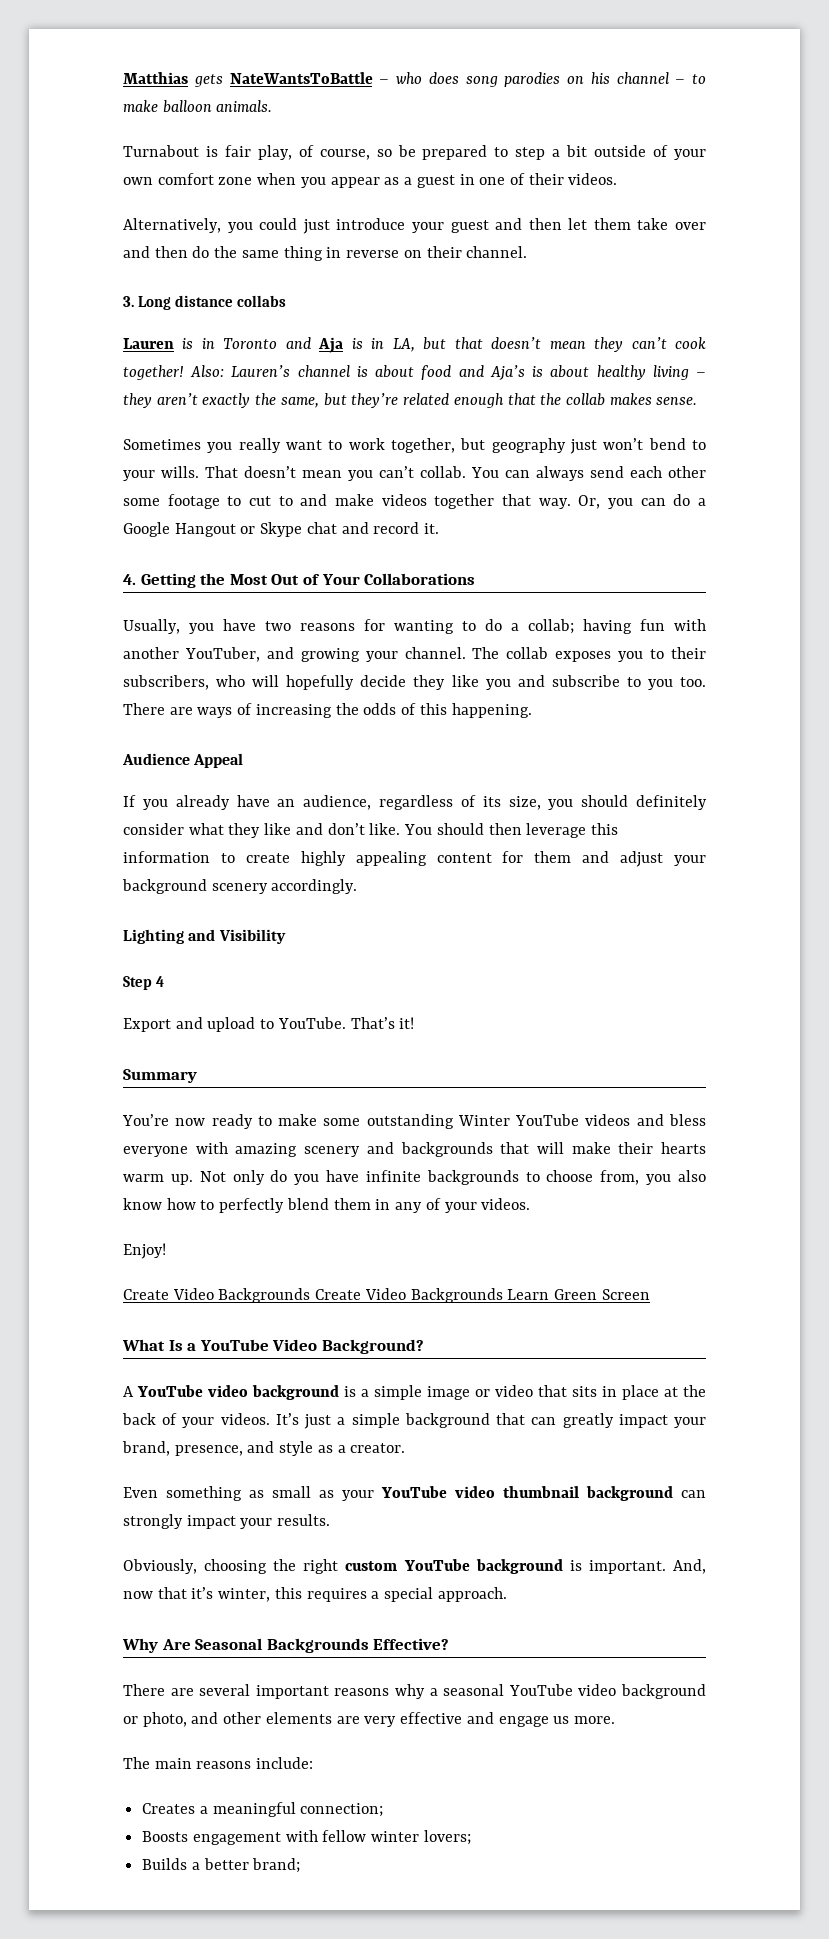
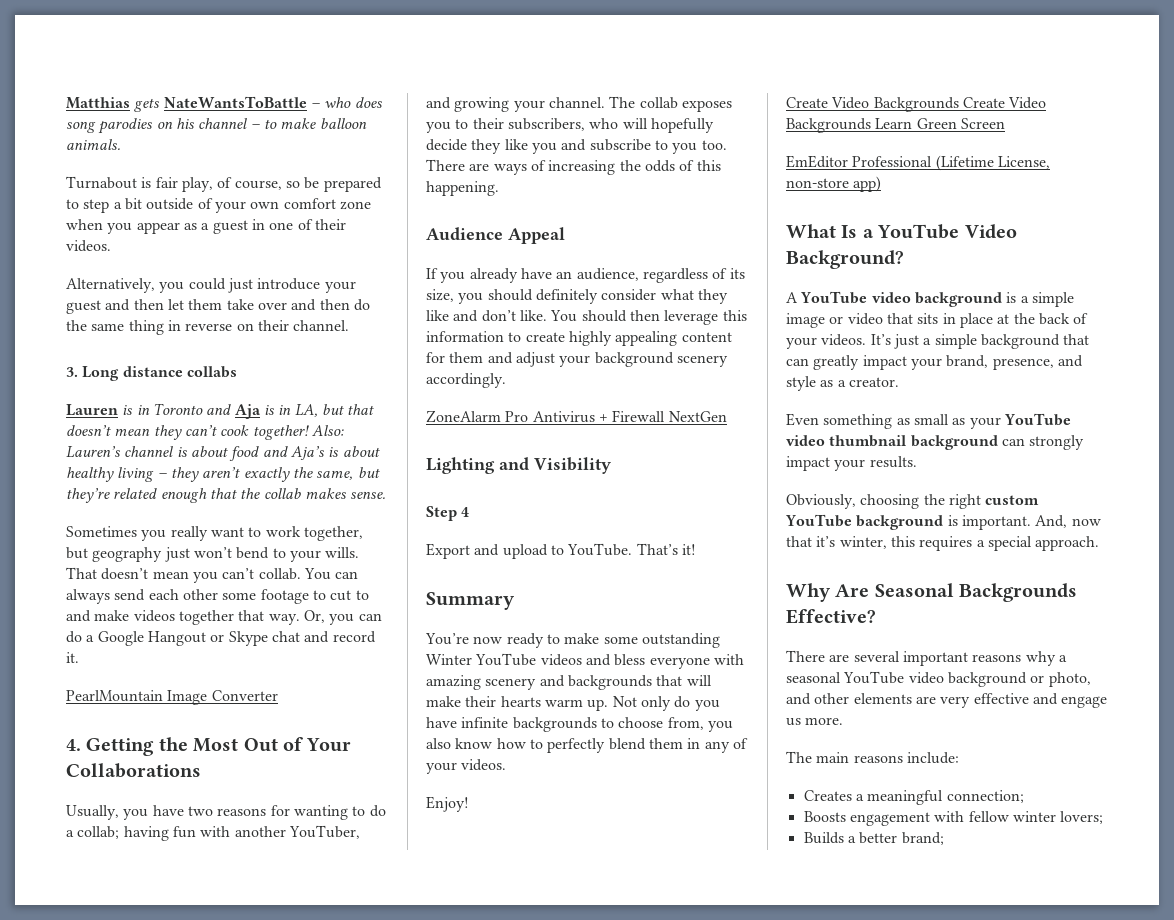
+ PearlMountain Image Converter
+ ZoneAlarm Pro Antivirus + Firewall NextGen
+ EmEditor Professional (Lifetime License, non-store app)

